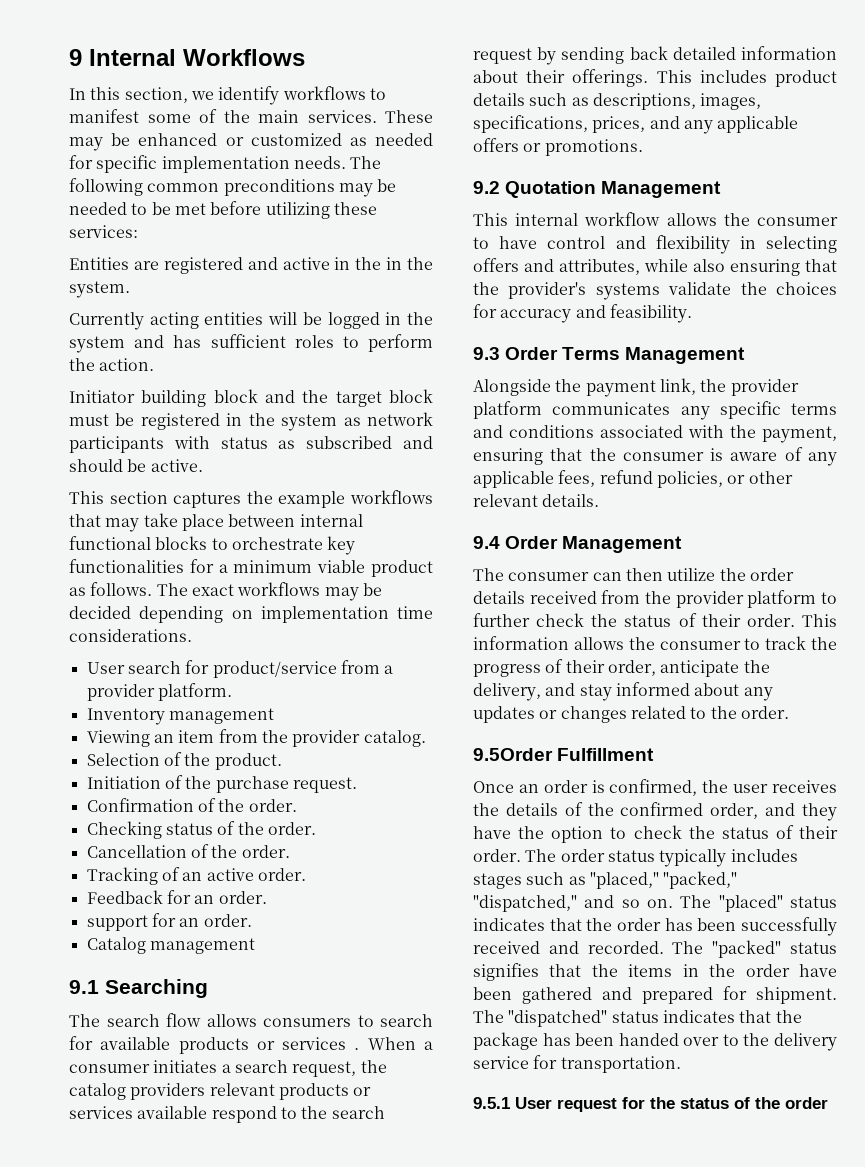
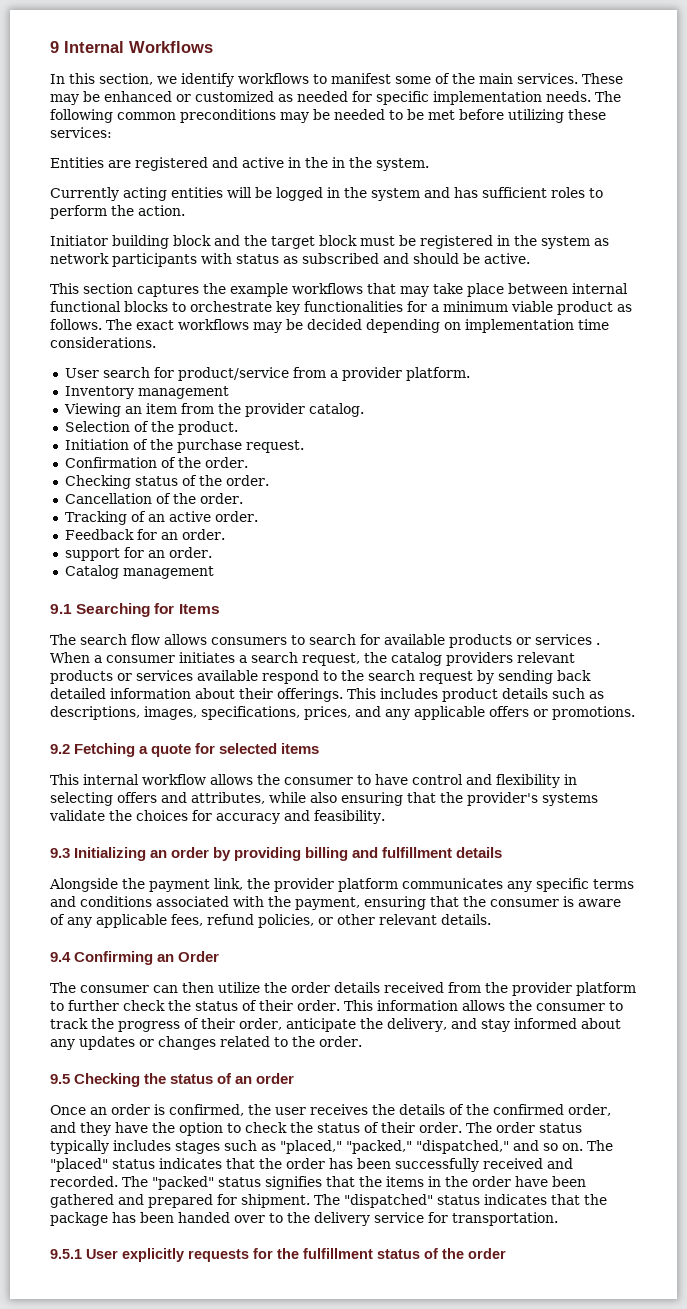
- 9.1 Searching
+ 9.1 Searching for Items
- 9.2 Quotation Management
+ 9.2 Fetching a quote for selected items
- 9.3 Order Terms Management
+ 9.3 Initializing an order by providing billing and fulfillment details
- 9.4 Order Management
+ 9.4 Confirming an Order
- 9.5Order Fulfillment
+ 9.5 Checking the status of an order
- 9.5.1 User request for the status of the order
+ 9.5.1 User explicitly requests for the fulfillment status of the order

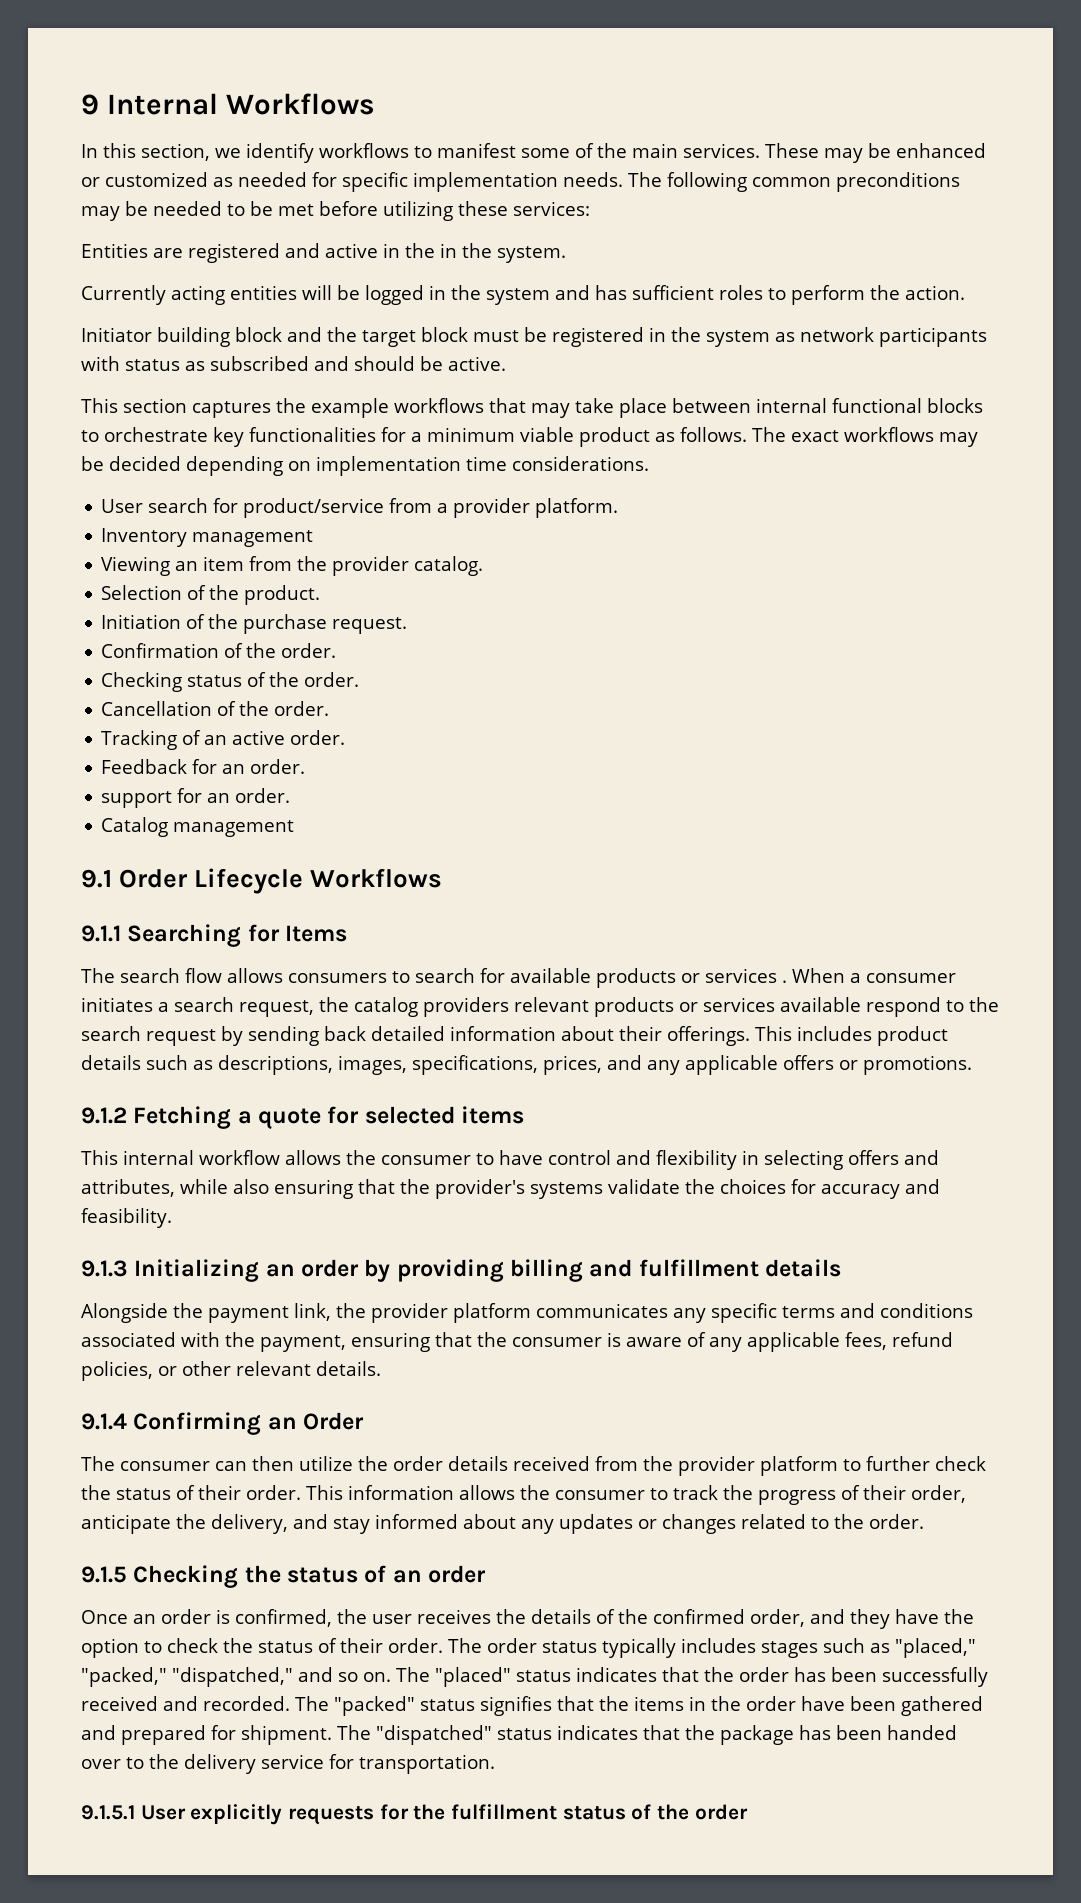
- 9.1 Searching for Items
+ 9.1 Order Lifecycle Workflows
+ 9.1.1 Searching for Items
- 9.2 Fetching a quote for selected items
+ 9.1.2 Fetching a quote for selected items
- 9.3 Initializing an order by providing billing and fulfillment details
+ 9.1.3 Initializing an order by providing billing and fulfillment details
- 9.4 Confirming an Order
+ 9.1.4 Confirming an Order
- 9.5 Checking the status of an order
+ 9.1.5 Checking the status of an order
- 9.5.1 User explicitly requests for the fulfillment status of the order
+ 9.1.5.1 User explicitly requests for the fulfillment status of the order

